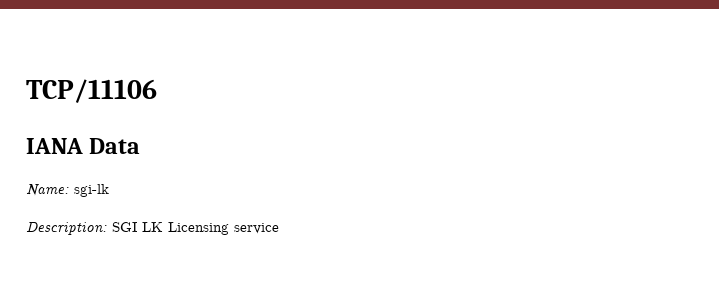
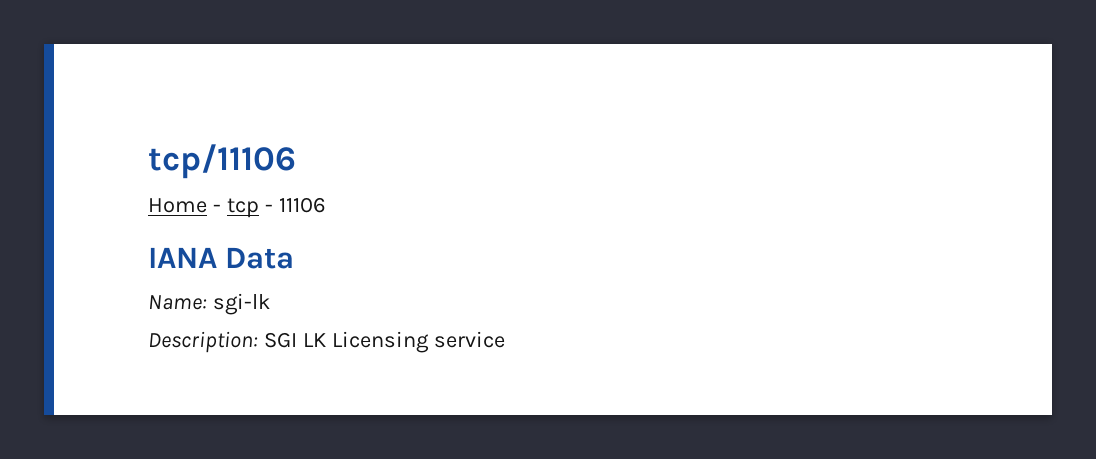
- TCP/11106
+ tcp/11106
+ Home - tcp - 11106

